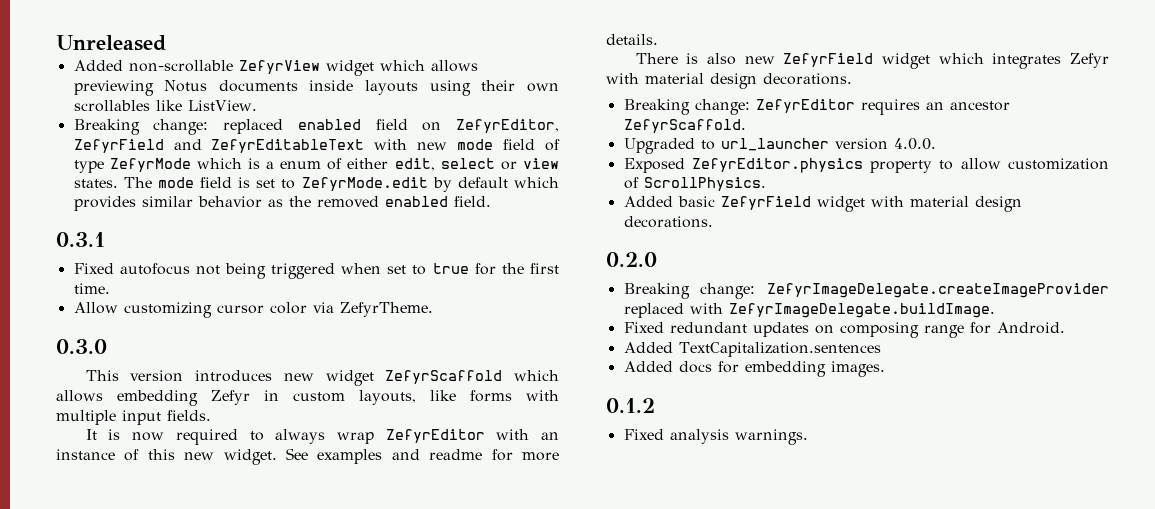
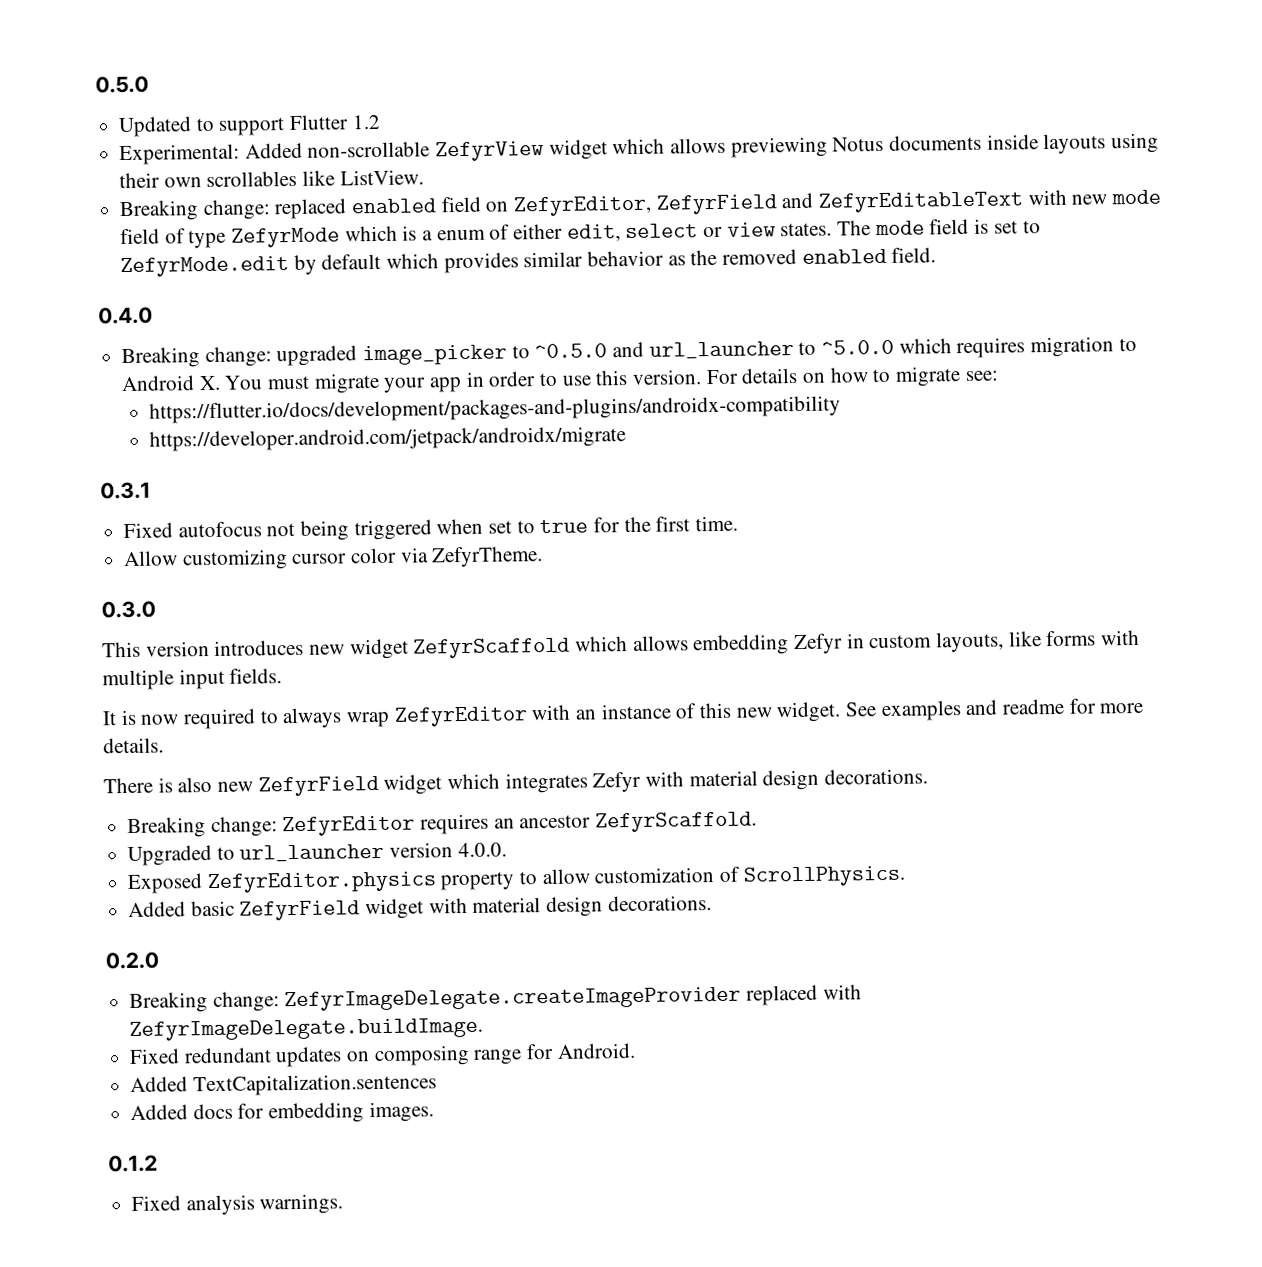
- Unreleased
- Added non-scrollable ZefyrView widget which allows previewing Notus documents inside layouts using their own scrollables like ListView.
+ 0.5.0
+ Updated to support Flutter 1.2
+ Experimental: Added non-scrollable ZefyrView widget which allows previewing Notus documents inside layouts using their own scrollables like ListView.
+ 0.4.0
+ Breaking change: upgraded image_picker to ^0.5.0 and url_launcher to ^5.0.0 which requires migration to Android X. You must migrate your app in order to use this version. For details on how to migrate see:
+ https://flutter.io/docs/development/packages-and-plugins/androidx-compatibility
+ https://developer.android.com/jetpack/androidx/migrate

